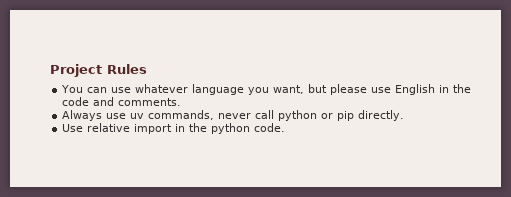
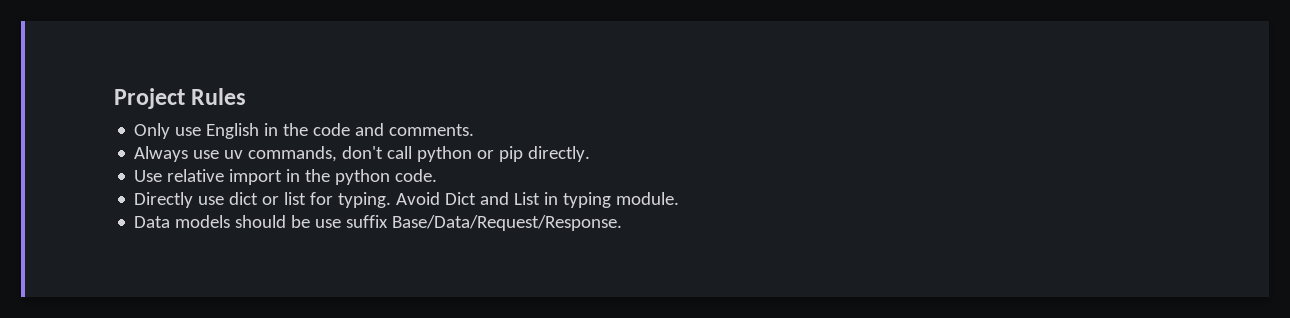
- You can use whatever language you want, but please use English in the code and comments.
+ Only use English in the code and comments.
- Always use uv commands, never call python or pip directly.
+ Always use uv commands, don't call python or pip directly.
+ Directly use dict or list for typing. Avoid Dict and List in typing module.
+ Data models should be use suffix Base/Data/Request/Response.

